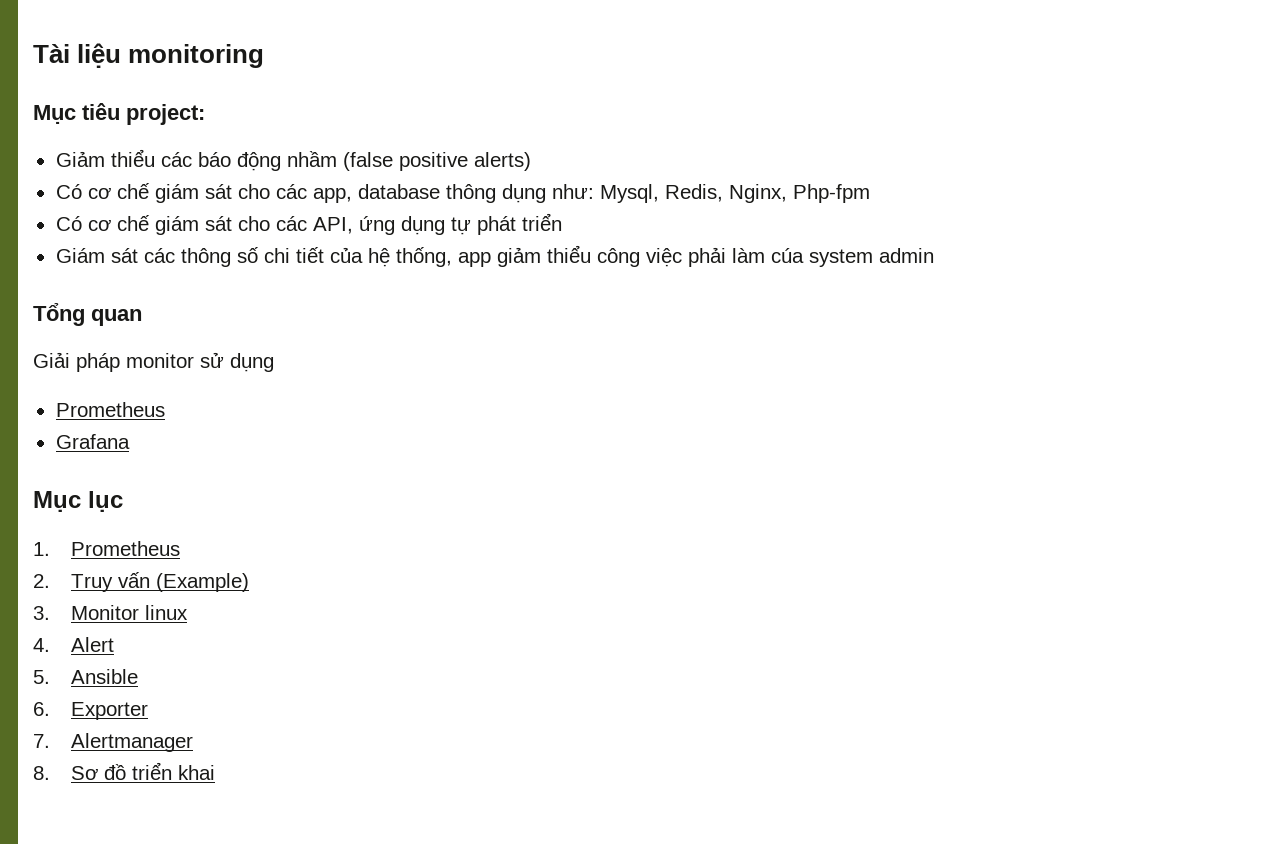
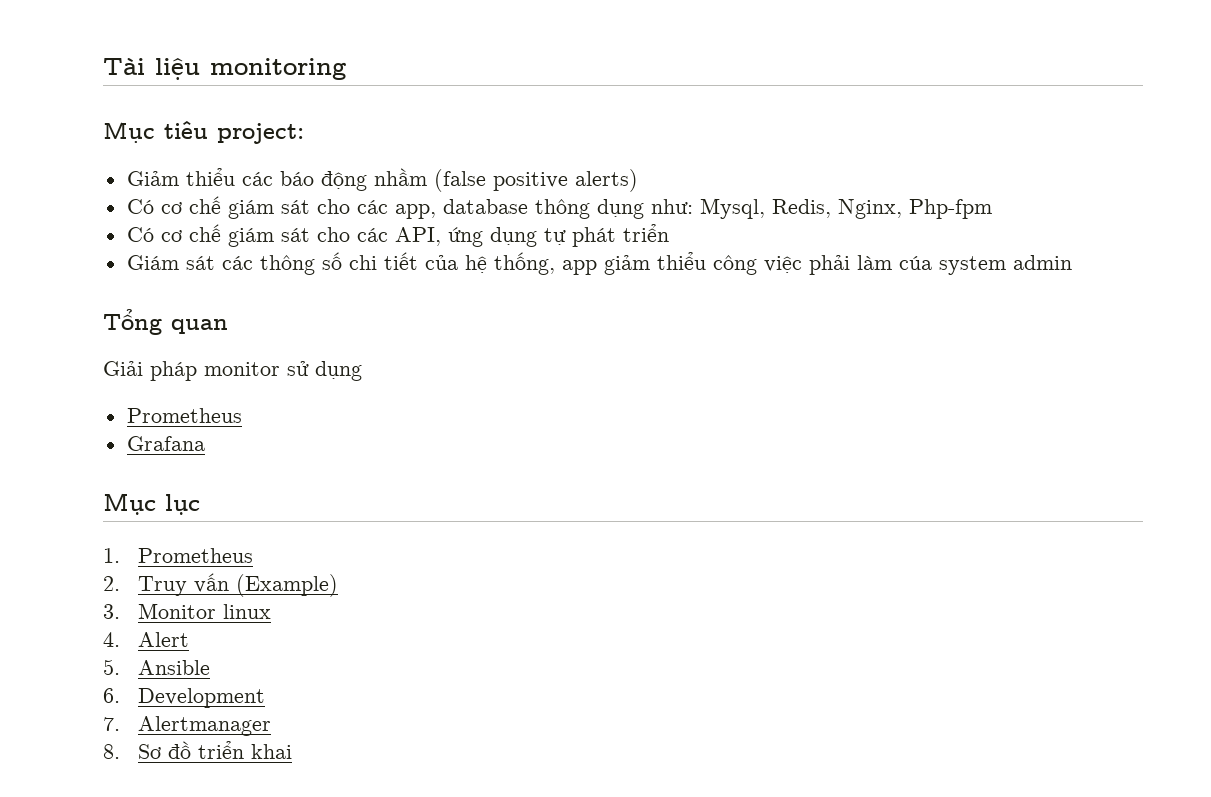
- 6. Exporter
+ 6. Development

